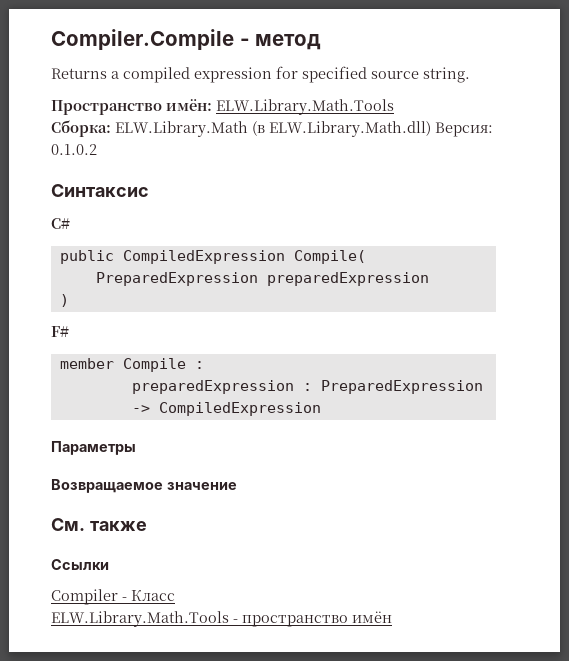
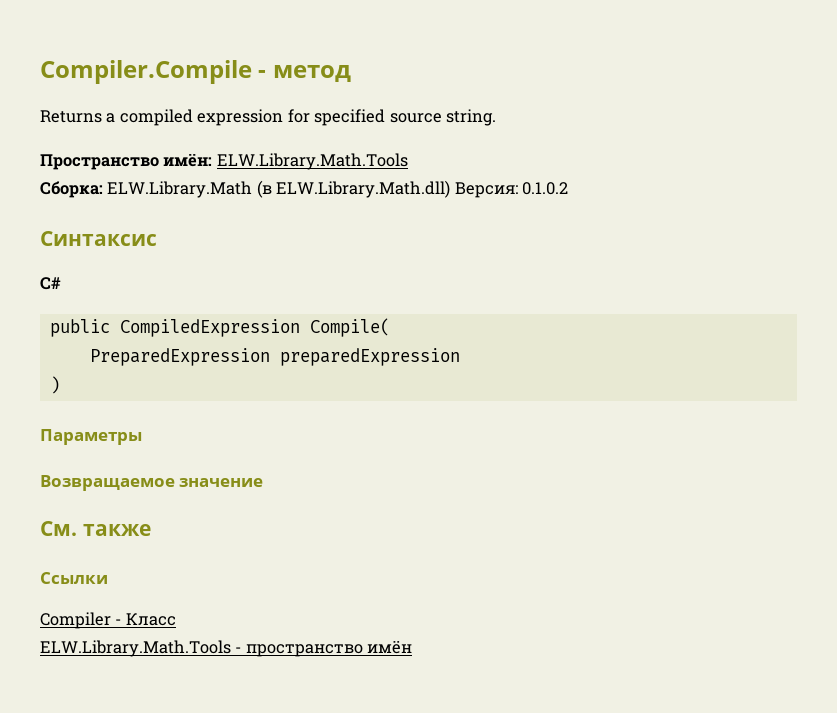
- F#
- member Compile :
- preparedExpression : PreparedExpression -> CompiledExpression

